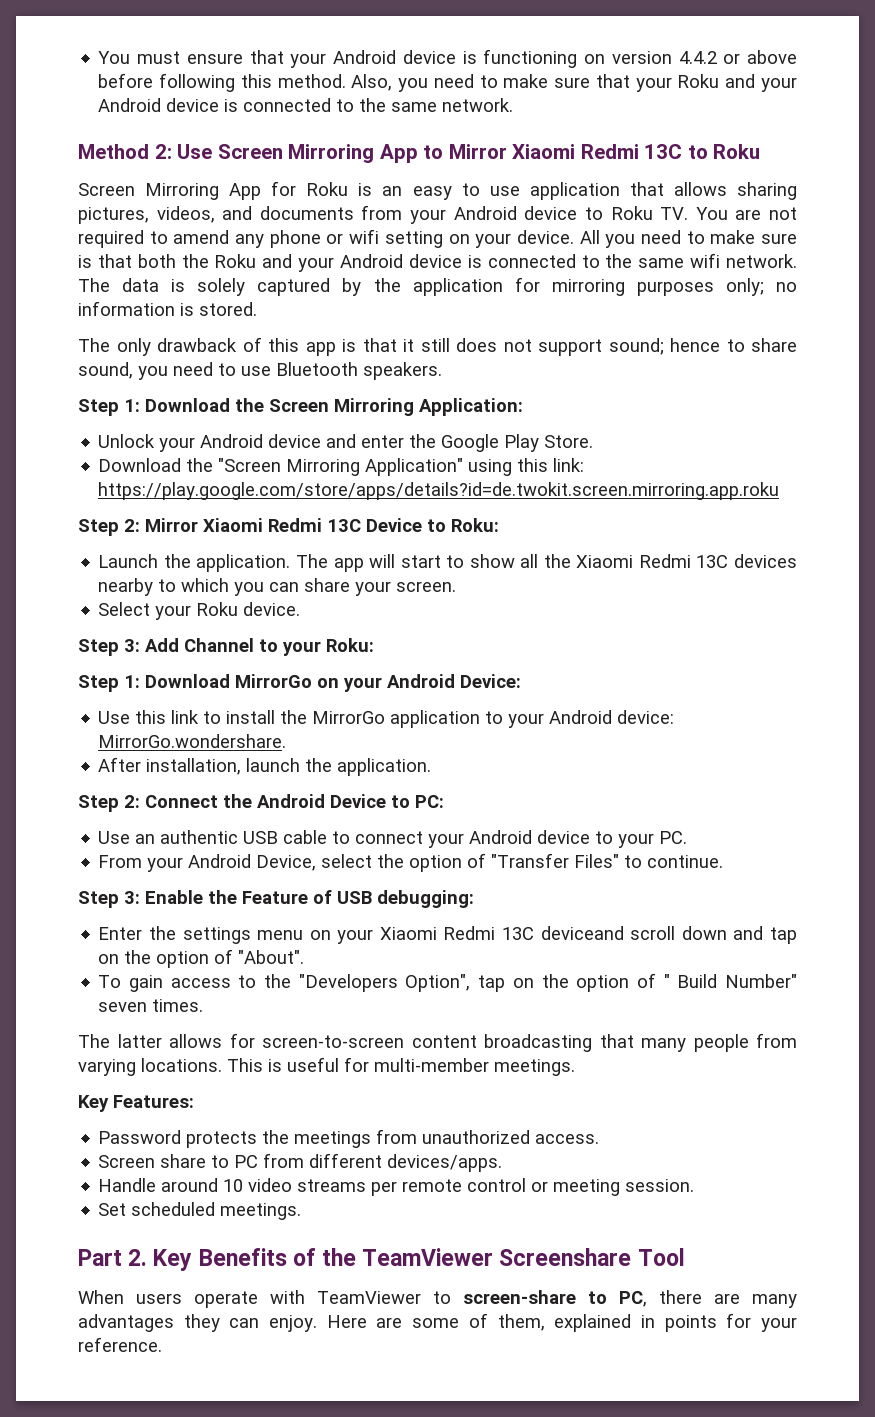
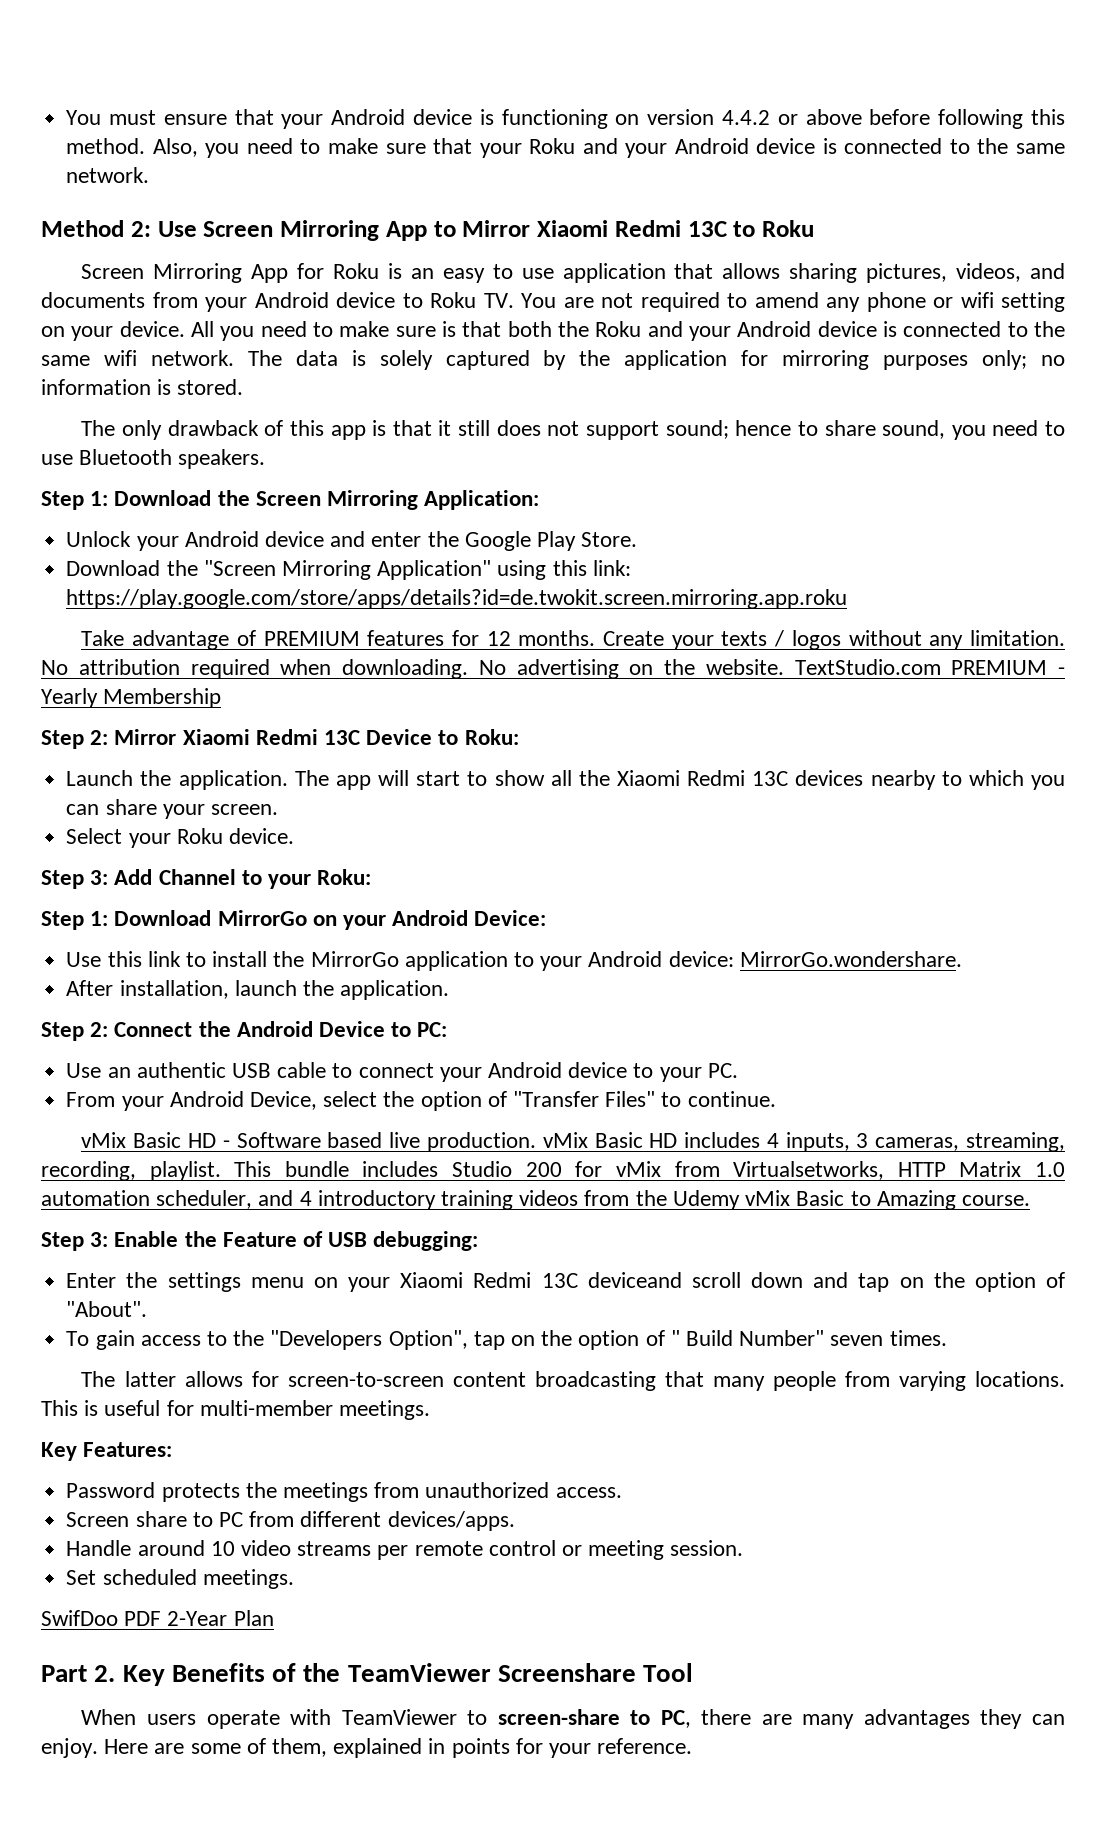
+ Take advantage of PREMIUM features for 12 months. Create your texts / logos without any limitation. No attribution required when downloading. No advertising on the website. TextStudio.com PREMIUM - Yearly Membership
+ vMix Basic HD - Software based live production. vMix Basic HD includes 4 inputs, 3 cameras, streaming, recording, playlist. This bundle includes Studio 200 for vMix from Virtualsetworks, HTTP Matrix 1.0 automation scheduler, and 4 introductory training videos from the Udemy vMix Basic to Amazing course.
+ SwifDoo PDF 2-Year Plan

